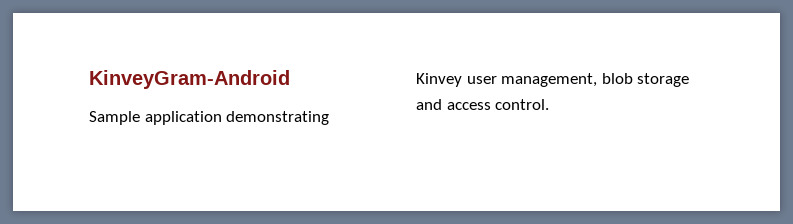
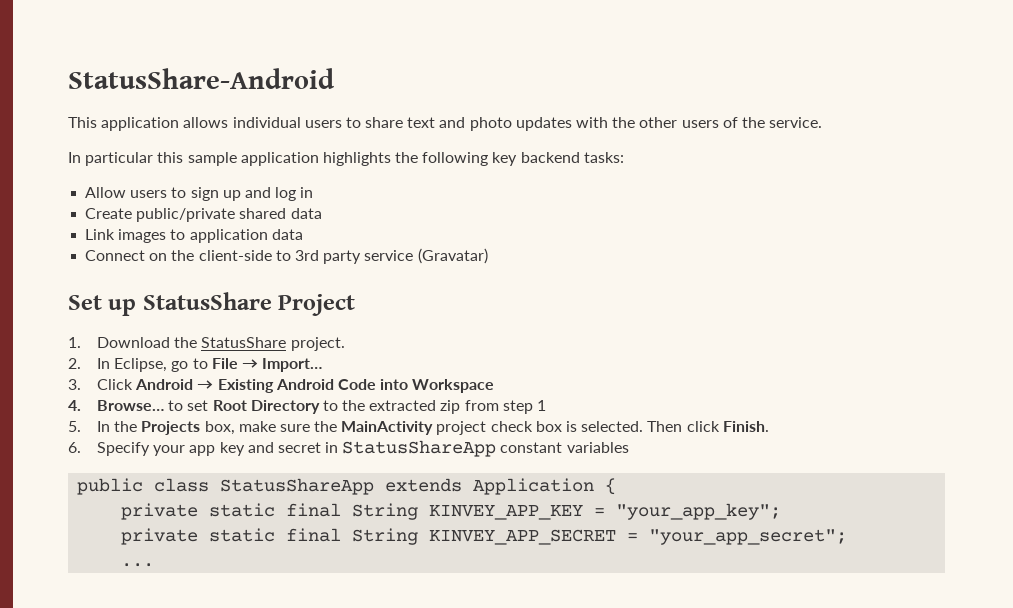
- KinveyGram-Android
- Sample application demonstrating Kinvey user management, blob storage and access control.
+ StatusShare-Android
+ This application allows individual users to share text and photo updates with the other users of the service.
+ In particular this sample application highlights the following key backend tasks:
+ Allow users to sign up and log in
+ Create public/private shared data
+ Link images to application data
+ Connect on the client-side to 3rd party service (Gravatar)
+ Set up StatusShare Project
+ 1. Download the StatusShare project.
+ 2. In Eclipse, go to File → Import…
+ 3. Click Android → Existing Android Code into Workspace
+ 4. Browse… to set Root Directory to the extracted zip from step 1
+ 5. In the Projects box, make sure the MainActivity project check box is selected. Then click Finish.
+ 6. Specify your app key and secret in StatusShareApp constant variables
+ public class StatusShareApp extends Application {
+ private static final String KINVEY_APP_KEY = "your_app_key";
+ private static final String KINVEY_APP_SECRET = "your_app_secret";
+ ...

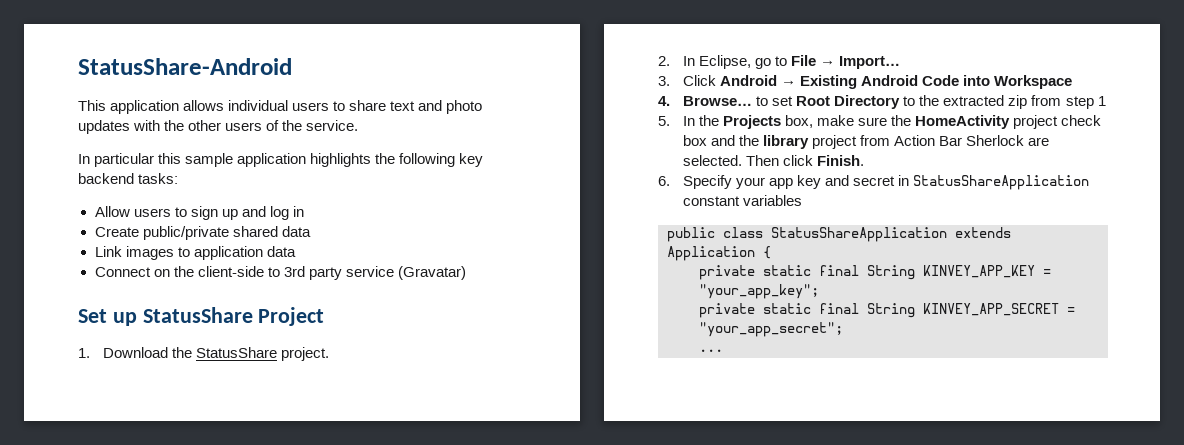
- 5. In the Projects box, make sure the MainActivity project check box is selected.
+ 5. In the Projects box, make sure the HomeActivity project check box and the library project from Action Bar Sherlock are selected.
- 6. Specify your app key and secret in StatusShareApp constant variables
+ 6. Specify your app key and secret in StatusShareApplication constant variables
- public class StatusShareApp extends Application {
+ public class StatusShareApplication extends Application {

